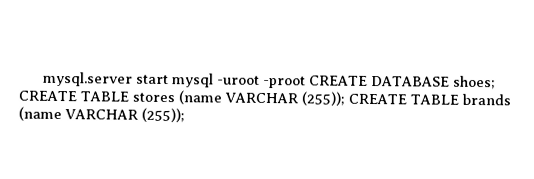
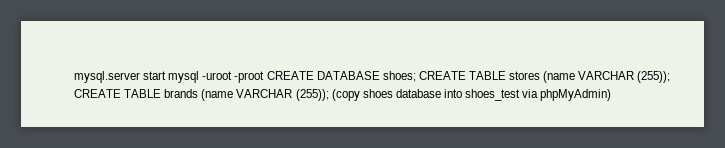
- mysql.server start mysql -uroot -proot CREATE DATABASE shoes; CREATE TABLE stores (name VARCHAR (255)); CREATE TABLE brands (name VARCHAR (255));
+ mysql.server start mysql -uroot -proot CREATE DATABASE shoes; CREATE TABLE stores (name VARCHAR (255)); CREATE TABLE brands (name VARCHAR (255)); (copy shoes database into shoes_test via phpMyAdmin)

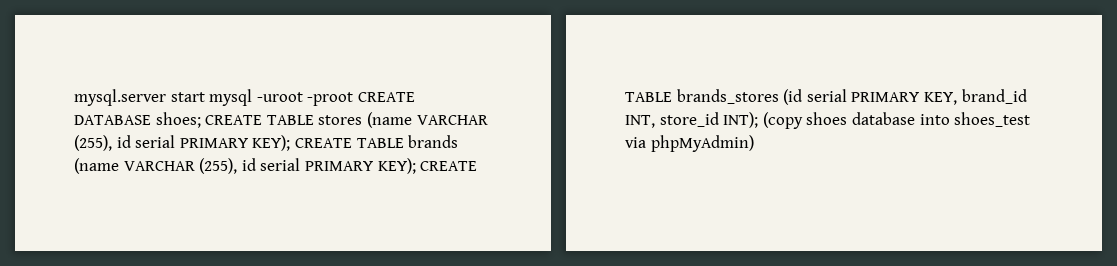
- mysql.server start mysql -uroot -proot CREATE DATABASE shoes; CREATE TABLE stores (name VARCHAR (255)); CREATE TABLE brands (name VARCHAR (255)); (copy shoes database into shoes_test via phpMyAdmin)
+ mysql.server start mysql -uroot -proot CREATE DATABASE shoes; CREATE TABLE stores (name VARCHAR (255), id serial PRIMARY KEY); CREATE TABLE brands (name VARCHAR (255), id serial PRIMARY KEY); CREATE TABLE brands_stores (id serial PRIMARY KEY, brand_id INT, store_id INT); (copy shoes database into shoes_test via phpMyAdmin)

